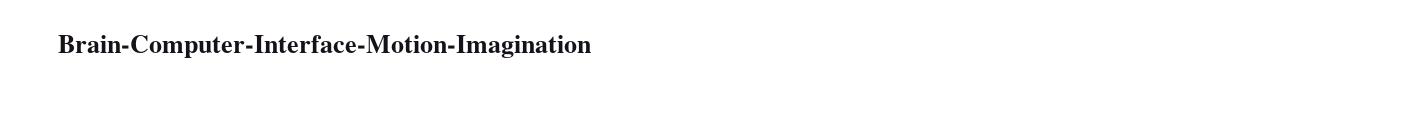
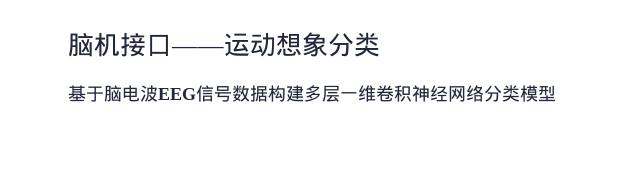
- Brain-Computer-Interface-Motion-Imagination
+ 脑机接口——运动想象分类
+ 基于脑电波EEG信号数据构建多层一维卷积神经网络分类模型

